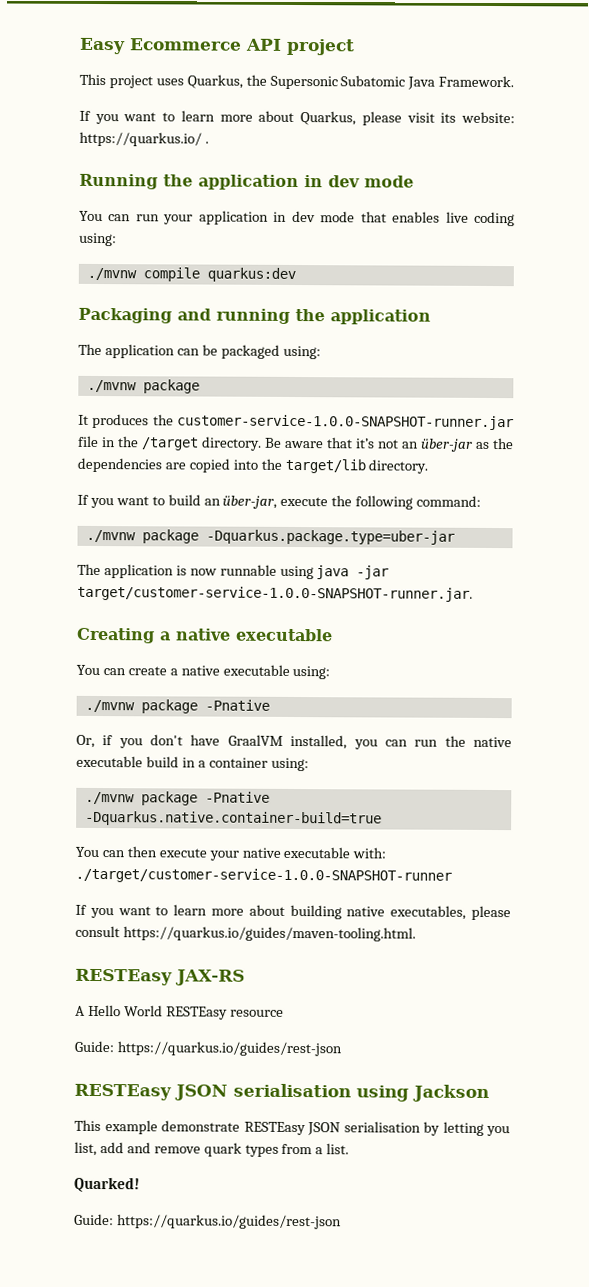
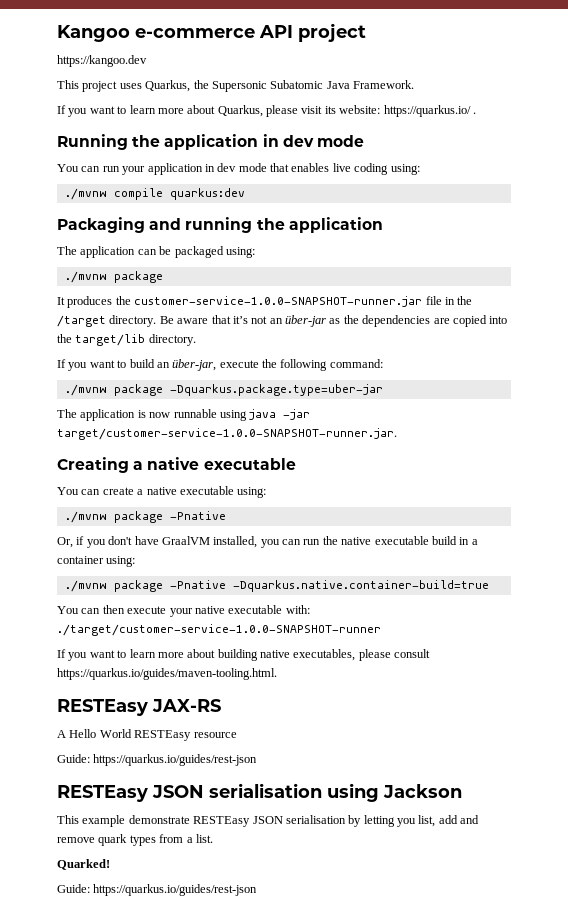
- Easy Ecommerce API project
+ Kangoo e-commerce API project
+ https://kangoo.dev

